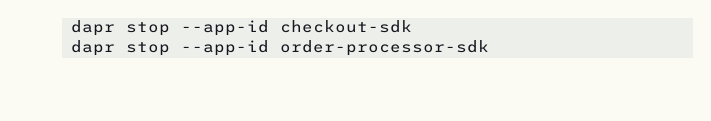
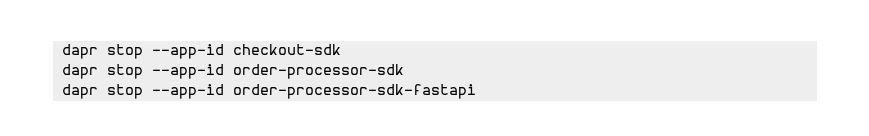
+ dapr stop --app-id order-processor-sdk-fastapi

